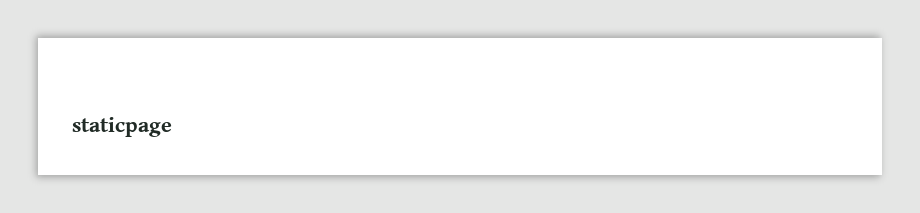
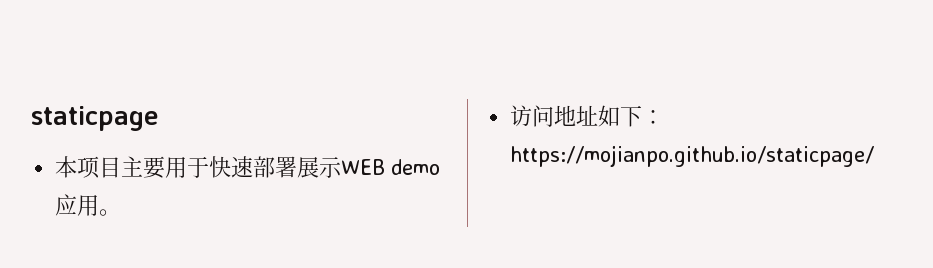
+ 本项目主要用于快速部署展示WEB demo应用。
+ 访问地址如下：https://mojianpo.github.io/staticpage/

